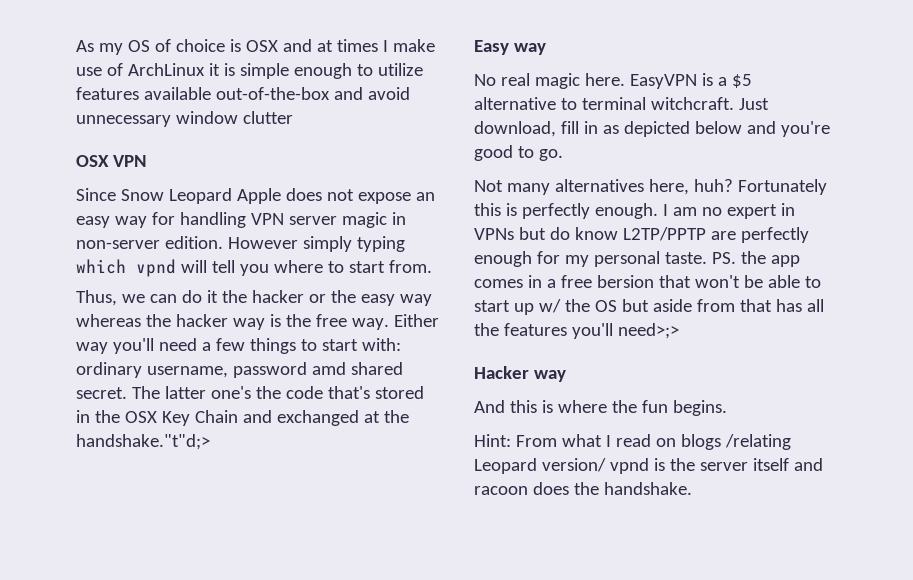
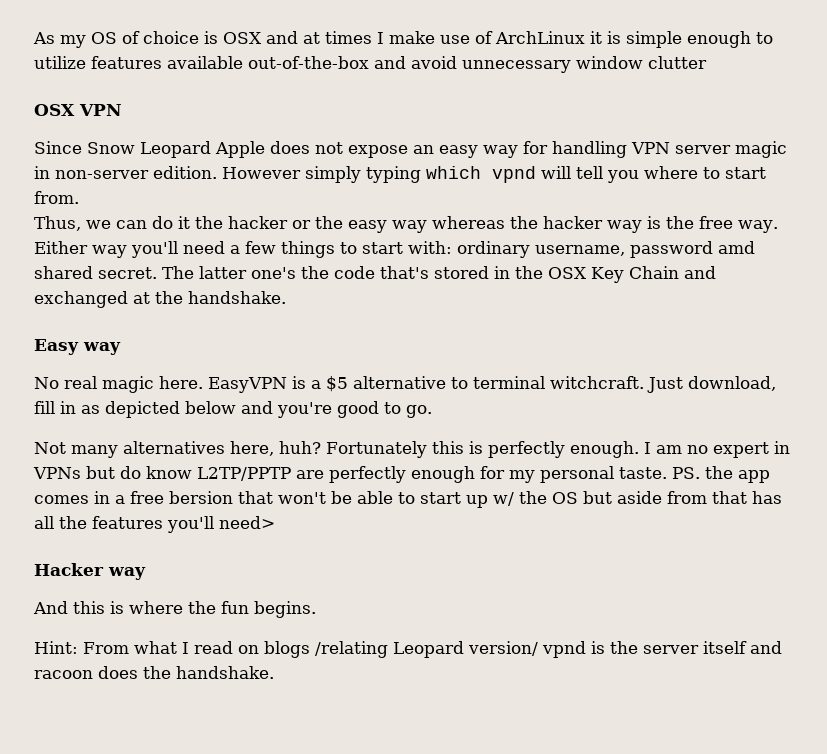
- The latter one's the code that's stored in the OSX Key Chain and exchanged at the handshake."t"d;>
+ The latter one's the code that's stored in the OSX Key Chain and exchanged at the handshake.
- PS. the app comes in a free bersion that won't be able to start up w/ the OS but aside from that has all the features you'll need>;>
+ PS. the app comes in a free bersion that won't be able to start up w/ the OS but aside from that has all the features you'll need>

